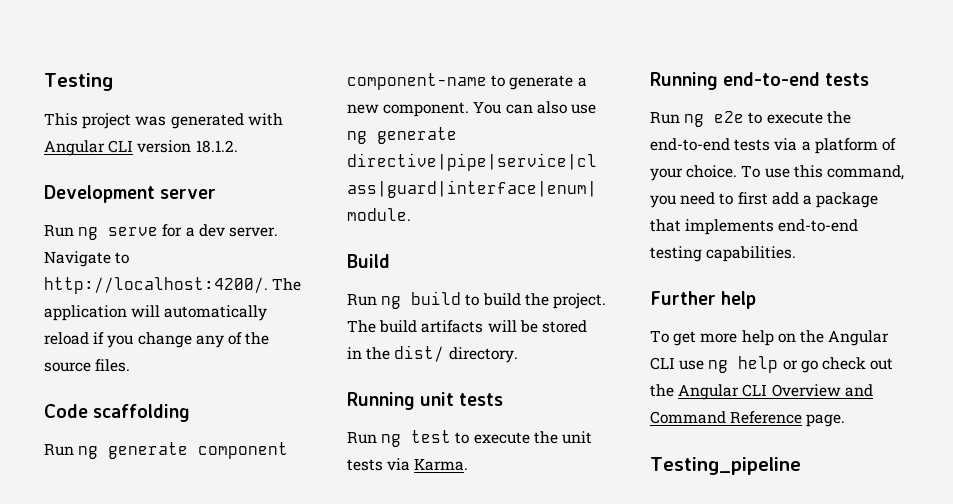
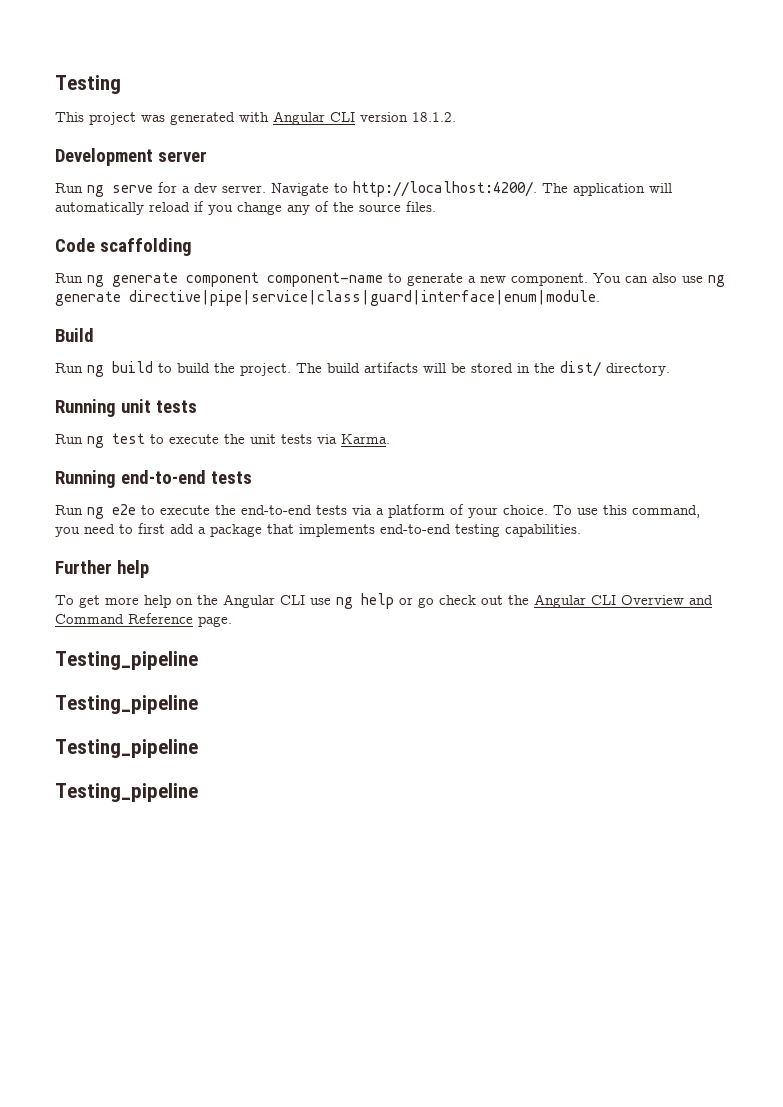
  To get more help on the Angular CLI use ng help or go check out the Angular CLI Overview and Command Reference page.
+ Testing_pipeline
+ Testing_pipeline
+ Testing_pipeline

